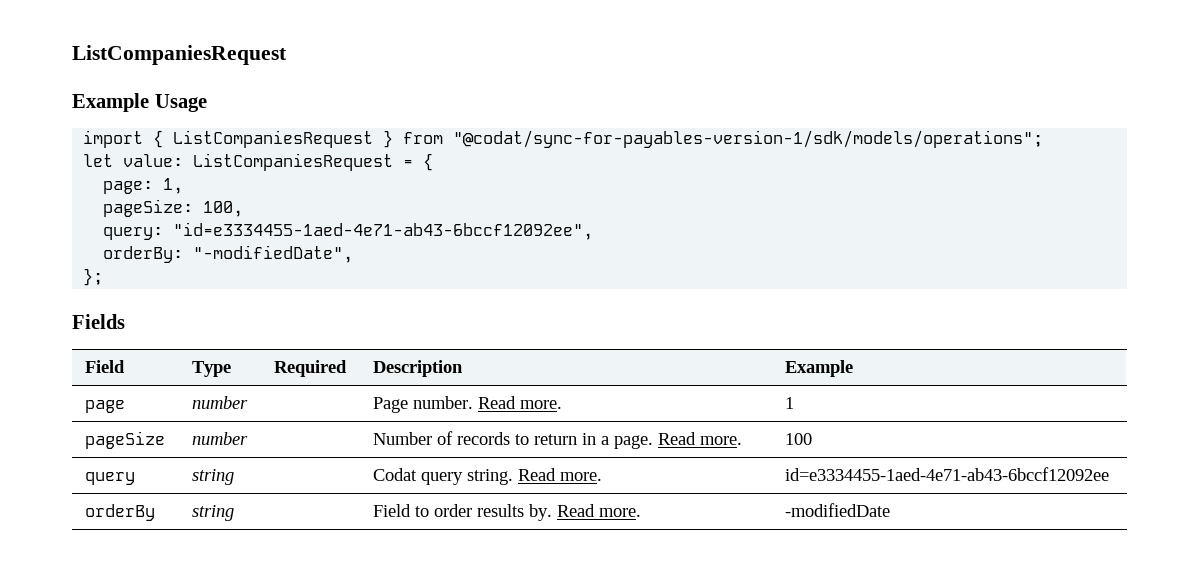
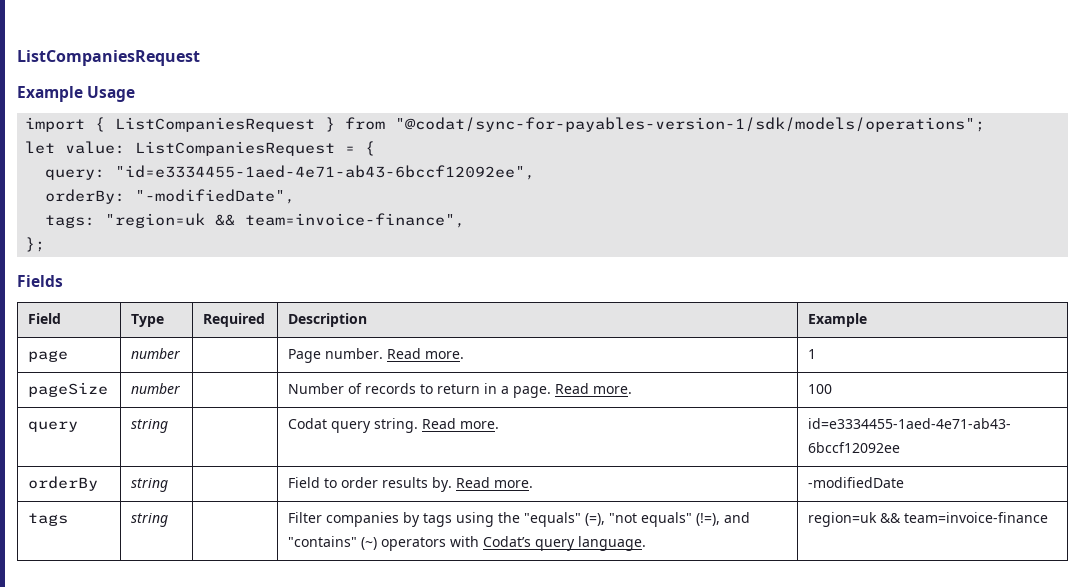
- page: 1,
- pageSize: 100,
+ tags: "region=uk && team=invoice-finance",
+ tags | string | | Filter companies by tags using the "equals" (=), "not equals" (!=), and "contains" (~) operators with Codat’s query language. | region=uk && team=invoice-finance

